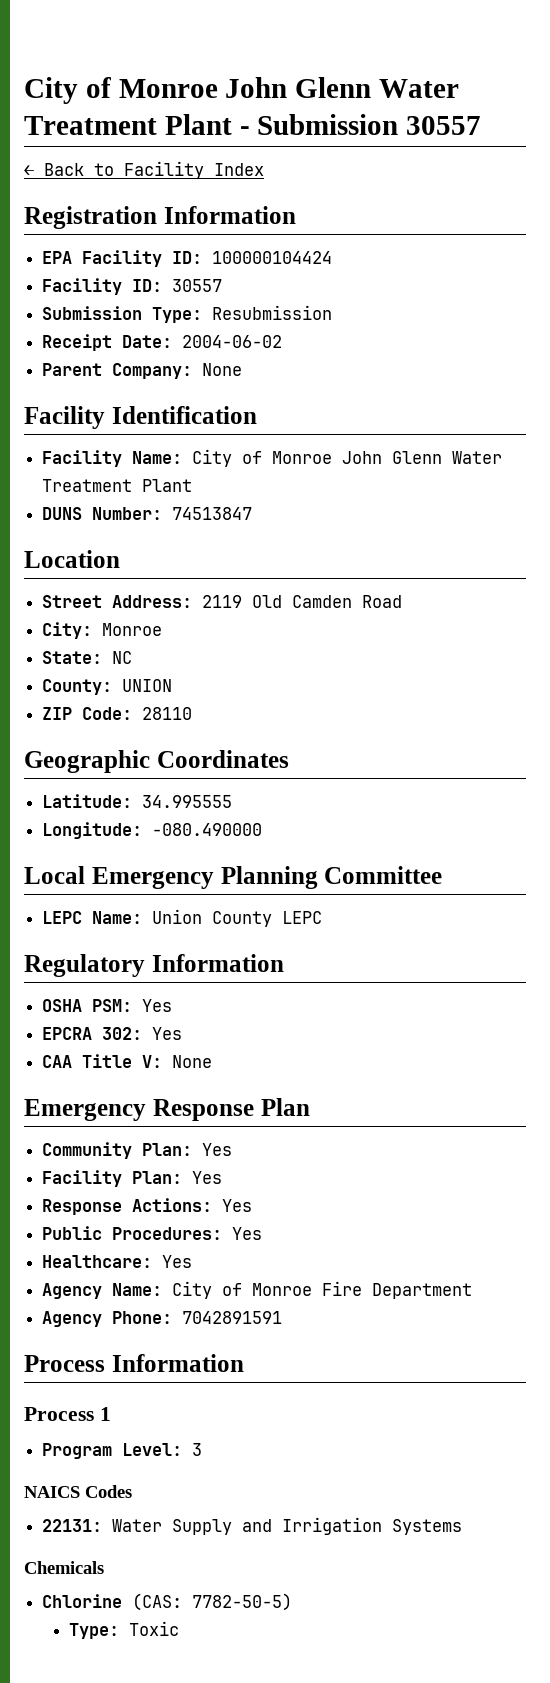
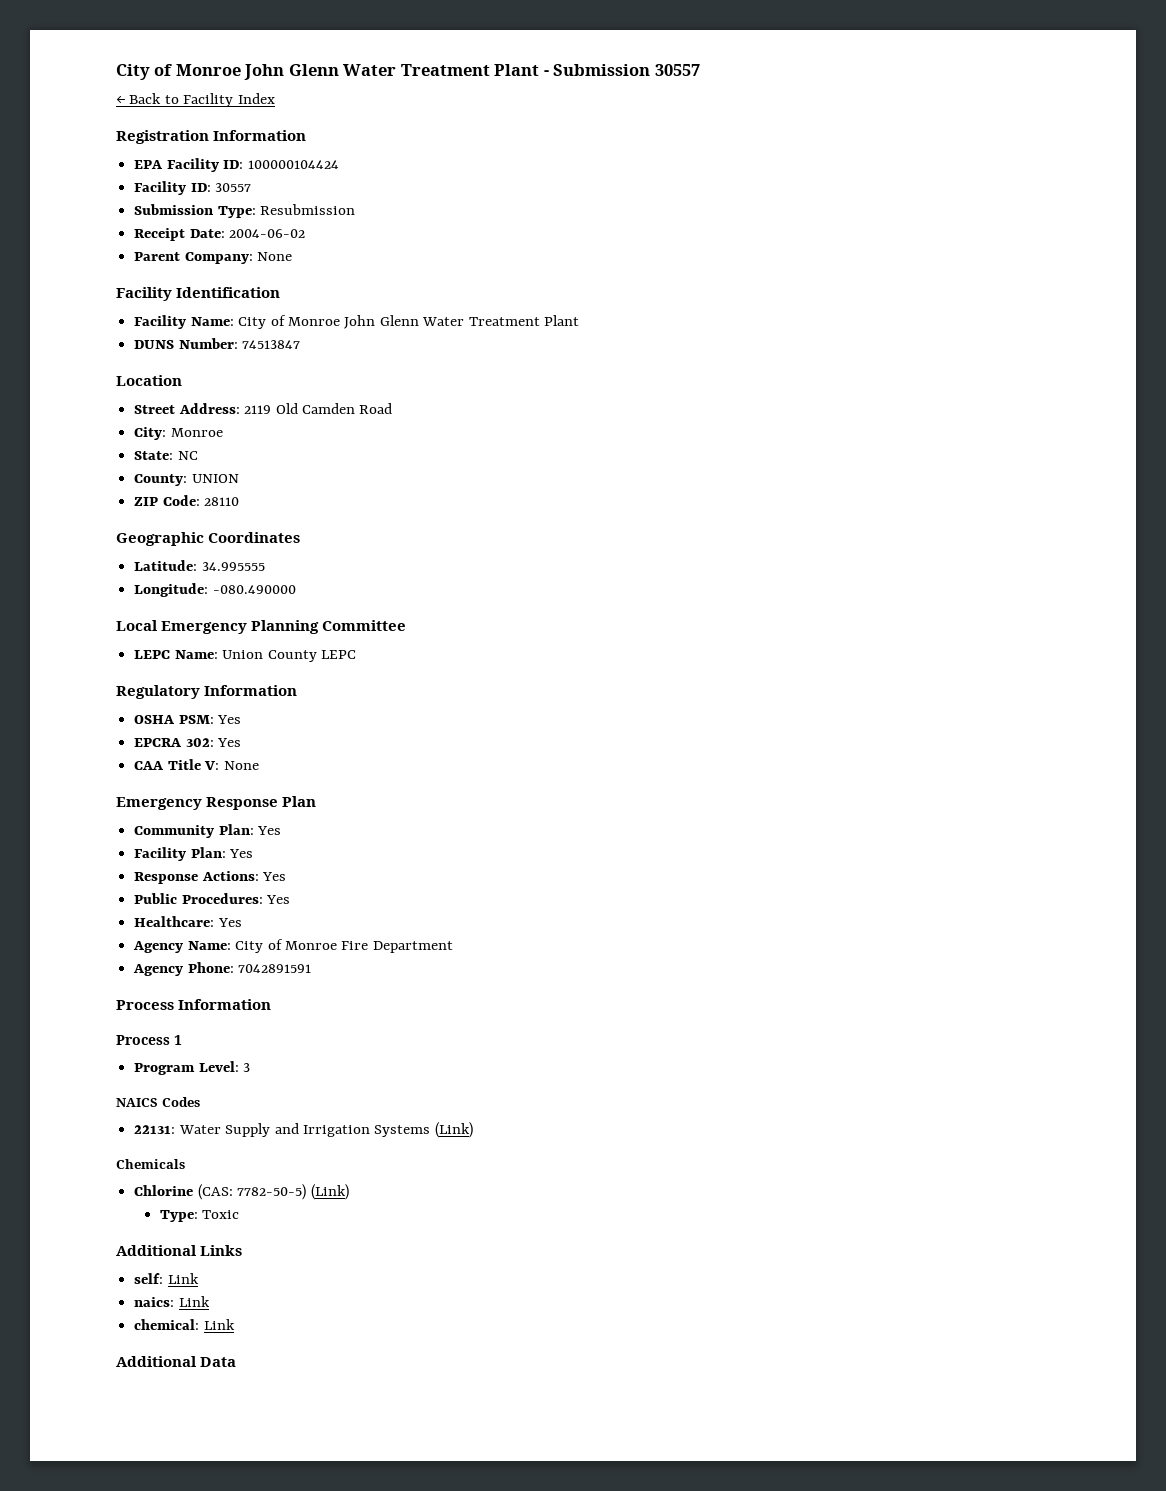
- 22131: Water Supply and Irrigation Systems
+ 22131: Water Supply and Irrigation Systems (Link)
- Chlorine (CAS: 7782-50-5)
+ Chlorine (CAS: 7782-50-5) (Link)
+ Additional Links
+ self: Link
+ naics: Link
+ chemical: Link
+ Additional Data

